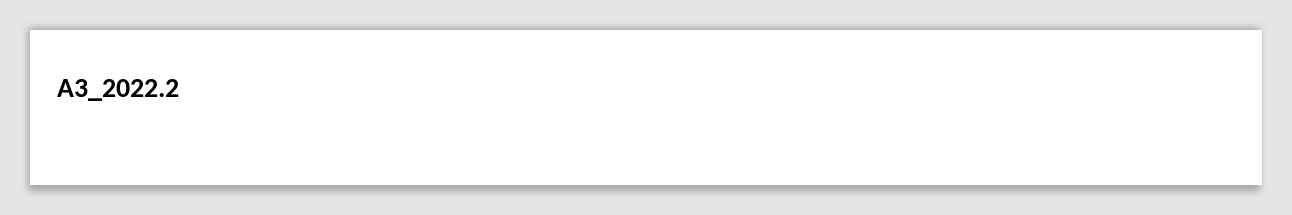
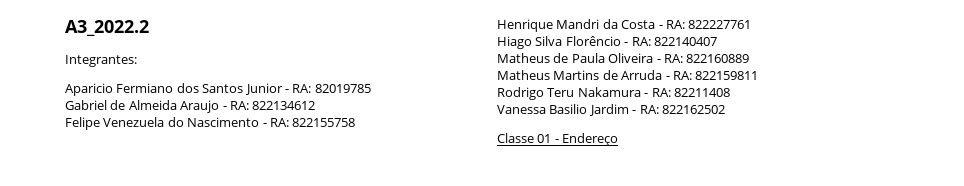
+ Integrantes:
+ Aparicio Fermiano dos Santos Junior - RA: 82019785
+ Gabriel de Almeida Araujo - RA: 822134612
+ Felipe Venezuela do Nascimento - RA: 822155758
+ Henrique Mandri da Costa - RA: 822227761
+ Hiago Silva Florêncio - RA: 822140407
+ Matheus de Paula Oliveira - RA: 822160889
+ Matheus Martins de Arruda - RA: 822159811
+ Rodrigo Teru Nakamura - RA: 82211408
+ Vanessa Basilio Jardim - RA: 822162502
+ Classe 01 - Endereço

